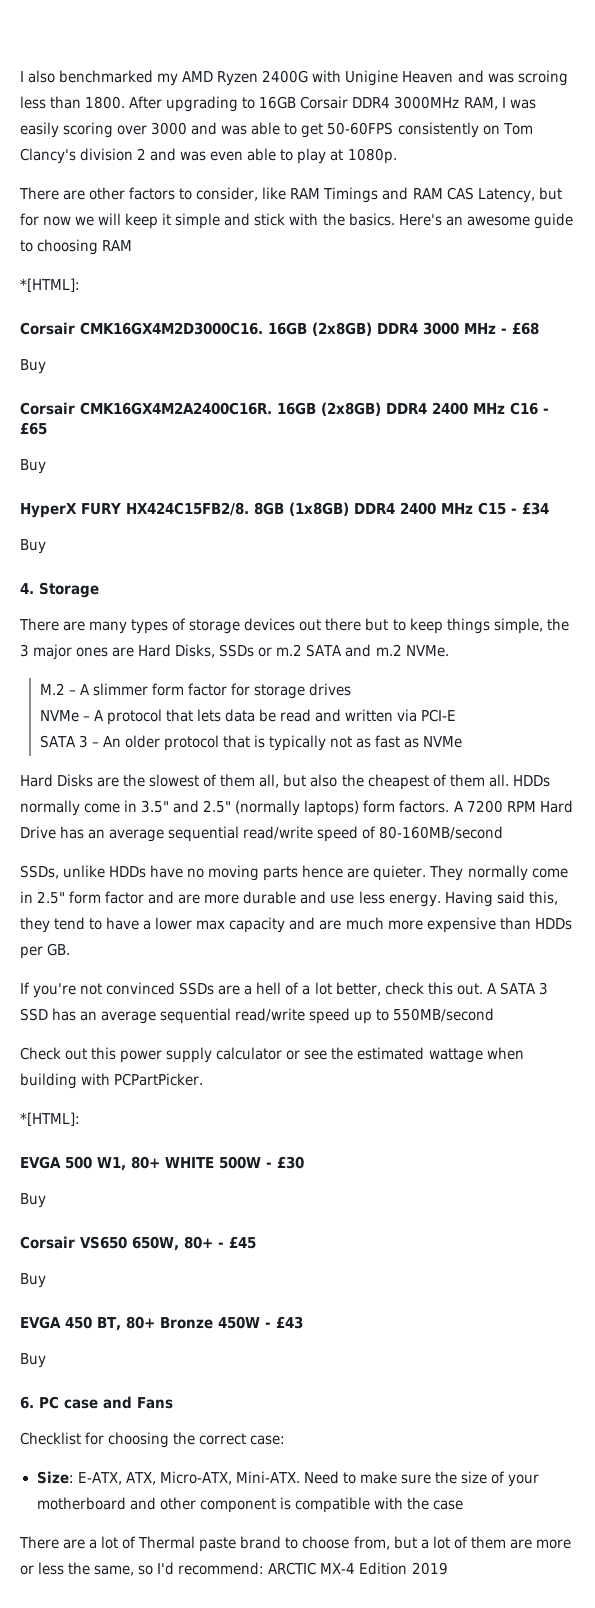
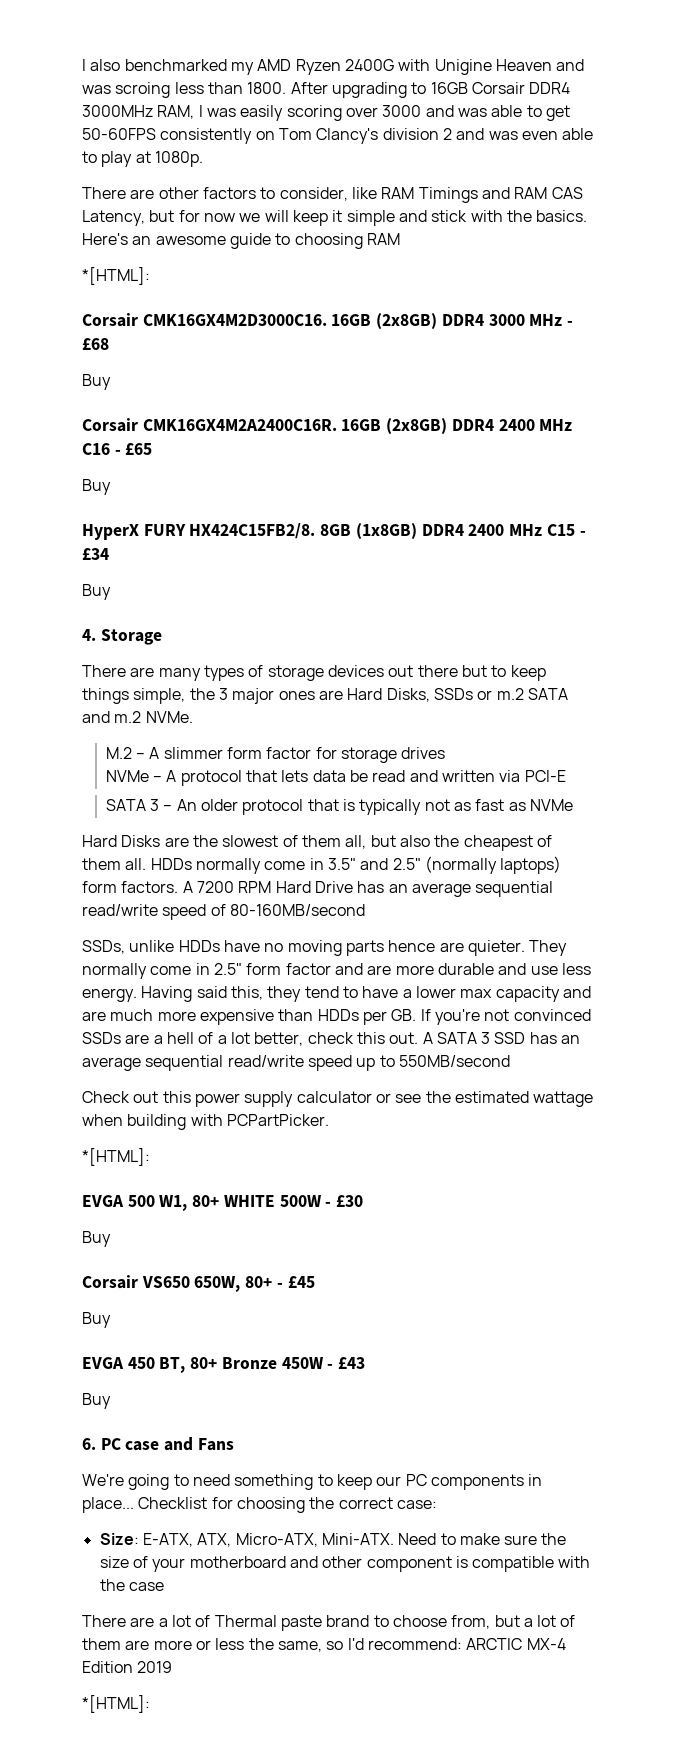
- Having said this, they tend to have a lower max capacity and are much more expensive than HDDs per GB.
- If you're not convinced SSDs are a hell of a lot better, check this out.
+ Having said this, they tend to have a lower max capacity and are much more expensive than HDDs per GB. If you're not convinced SSDs are a hell of a lot better, check this out.
+ We're going to need something to keep our PC components in place...
  There are a lot of Thermal paste brand to choose from, but a lot of them are more or less the same, so I'd recommend: ARCTIC MX-4 Edition 2019
+ *[HTML]:

